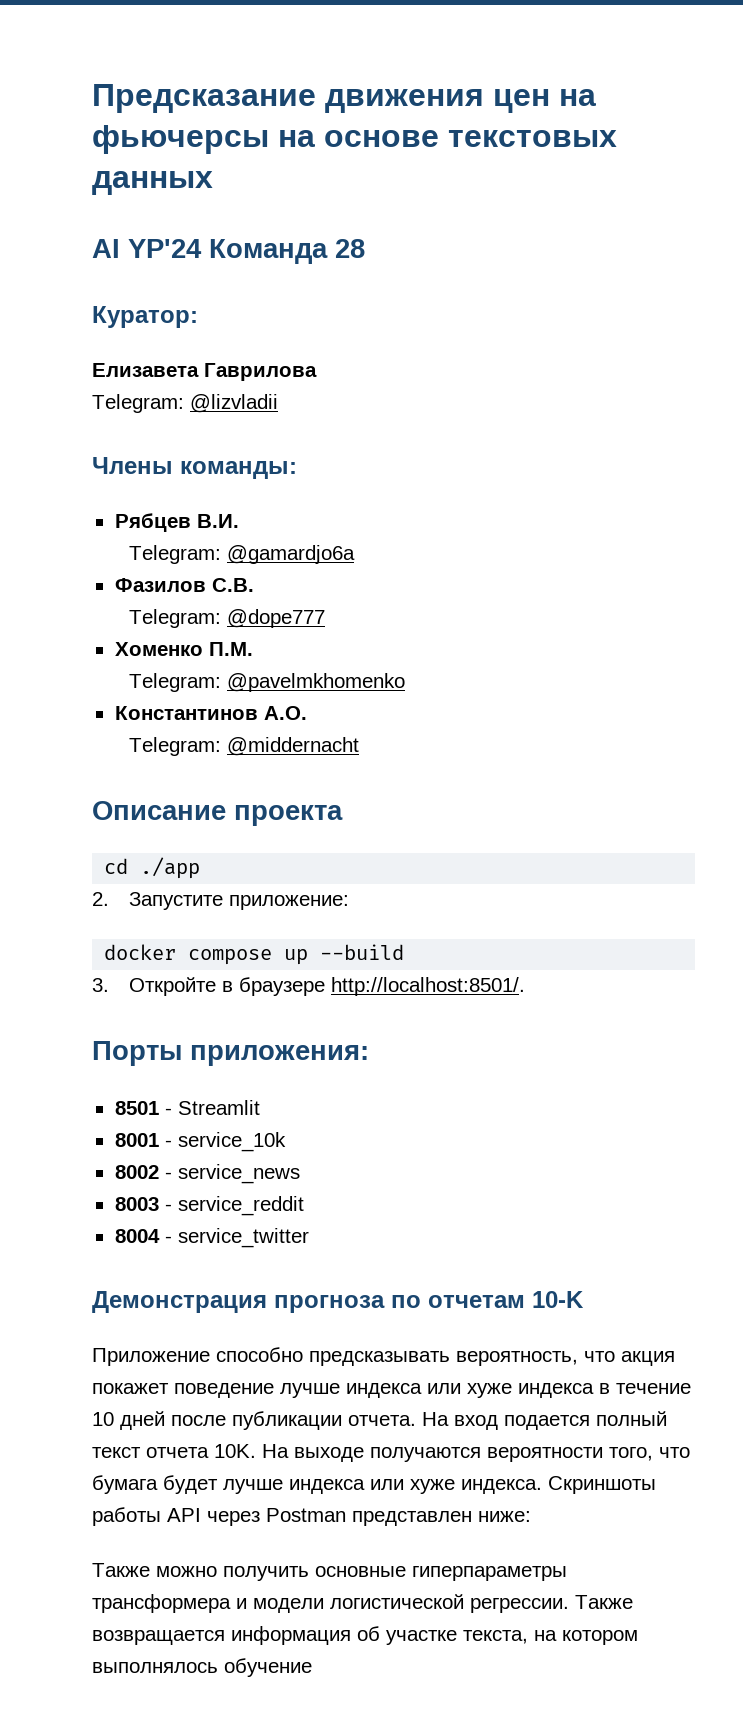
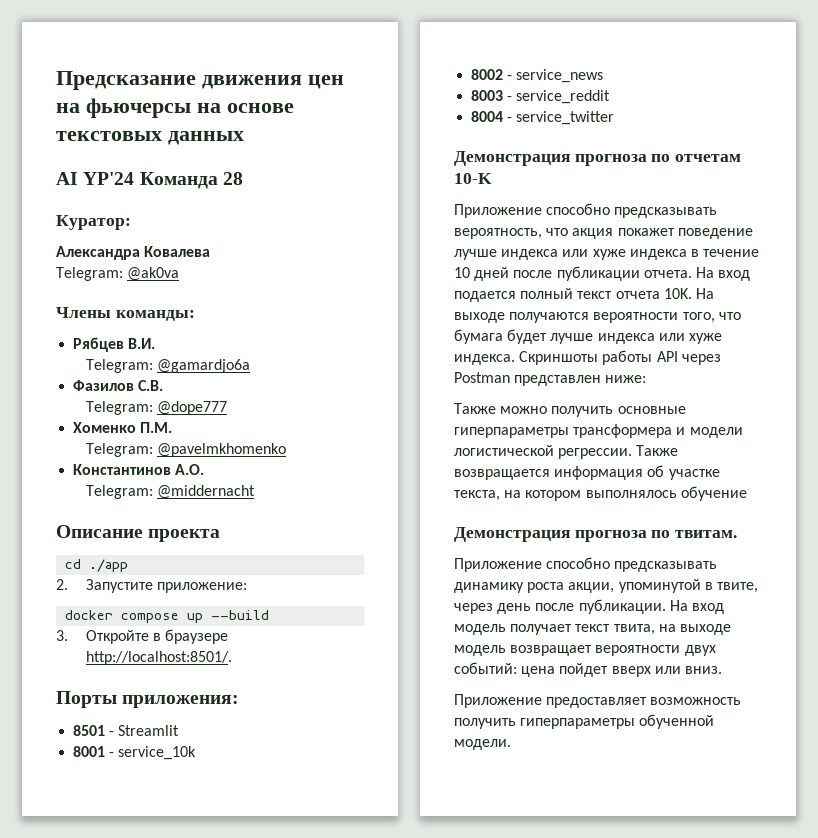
- Елизавета Гаврилова
- Telegram: @lizvladii
+ Александра Ковалева
+ Telegram: @ak0va
+ Демонстрация прогноза по твитам.
+ Приложение способно предсказывать динамику роста акции, упоминутой в твите, через день после публикации. На вход модель получает текст твита, на выходе модель возвращает вероятности двух событий: цена пойдет вверх или вниз.
+ Приложение предоставляет возможность получить гиперпараметры обученной модели.

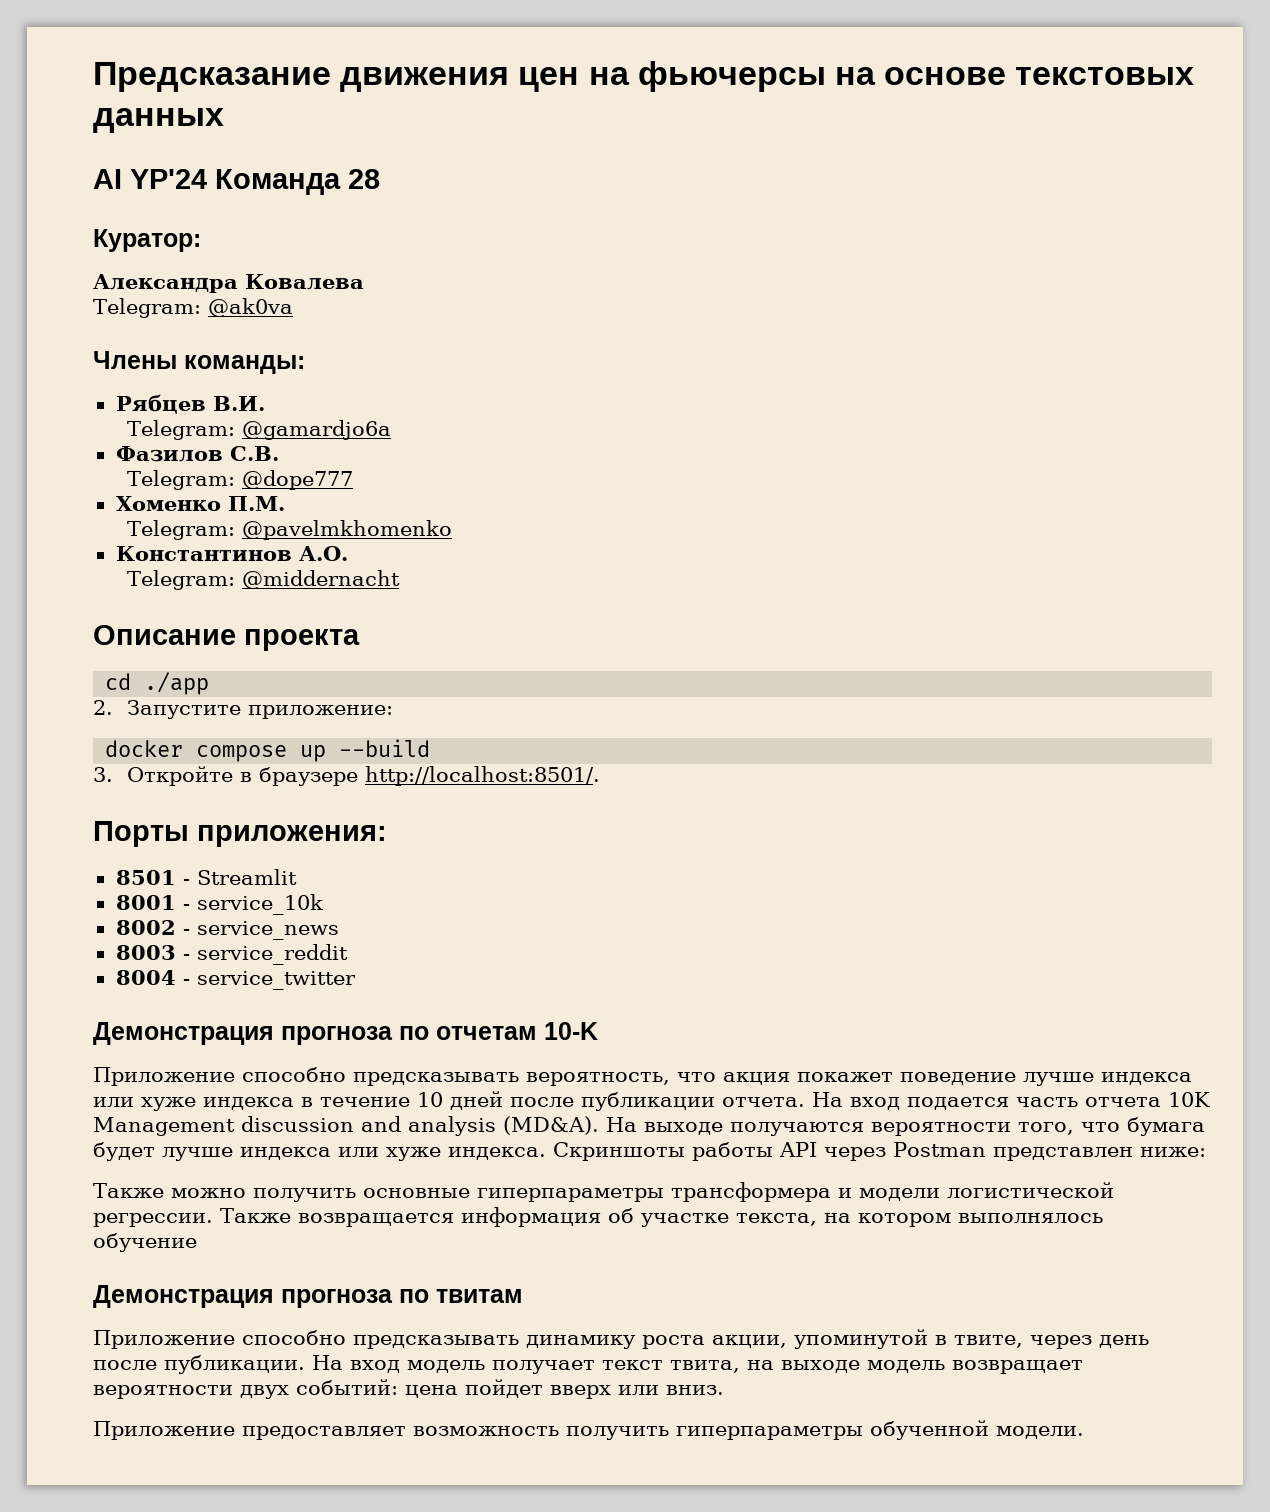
- На вход подается полный текст отчета 10K.
+ На вход подается часть отчета 10K Management discussion and analysis (MD&A).
- Демонстрация прогноза по твитам.
+ Демонстрация прогноза по твитам

